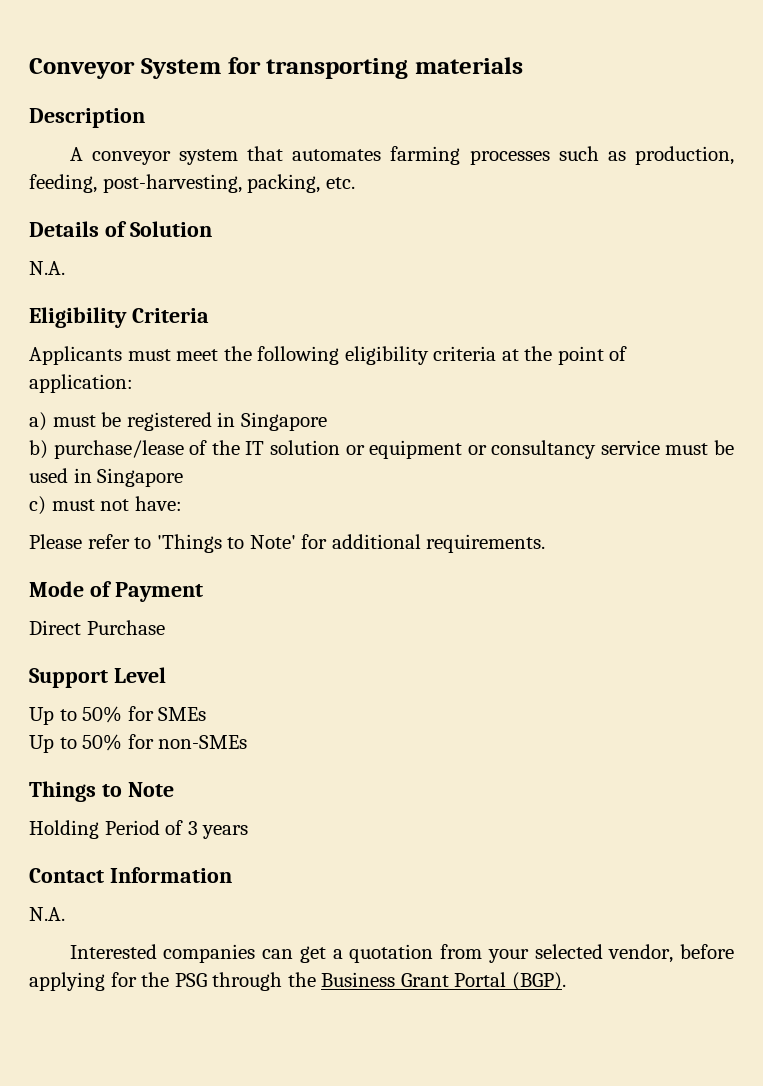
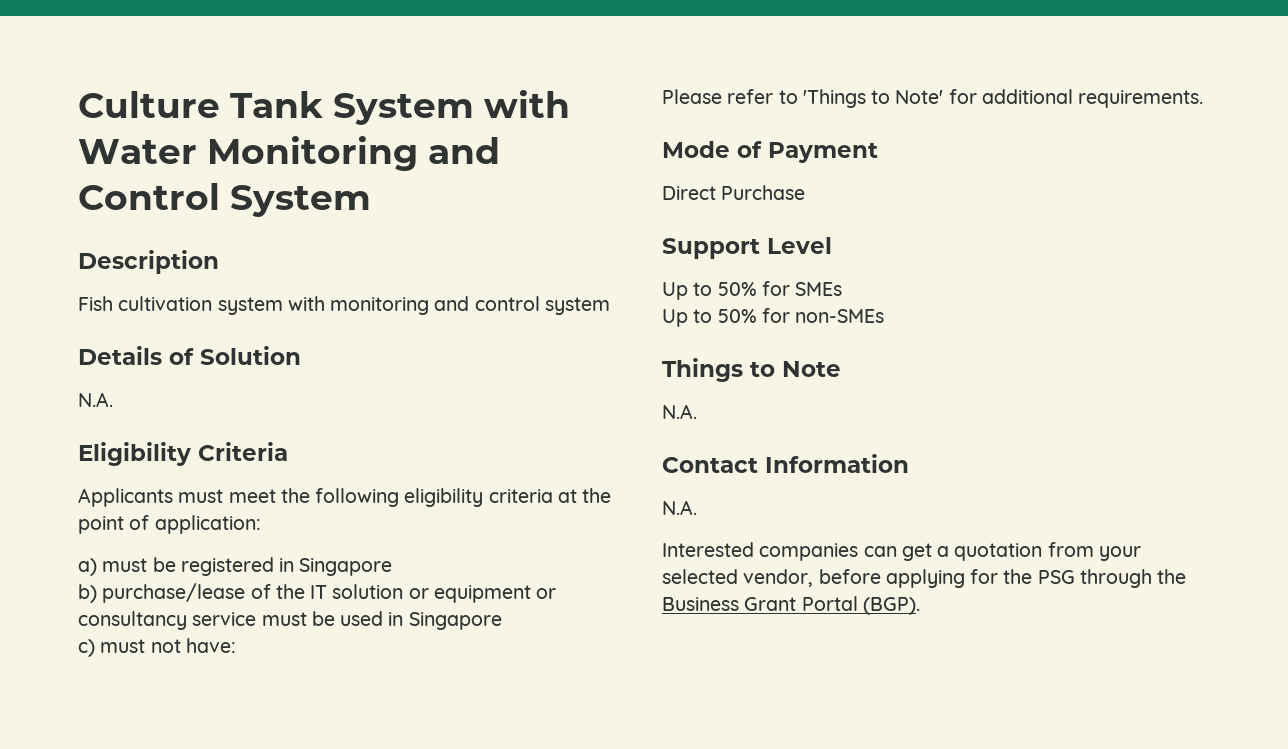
- Conveyor System for transporting materials
+ Culture Tank System with Water Monitoring and Control System
  Description
- A conveyor system that automates farming processes such as production, feeding, post-harvesting, packing, etc.
+ Fish cultivation system with monitoring and control system
  Things to Note
- Holding Period of 3 years
+ N.A.

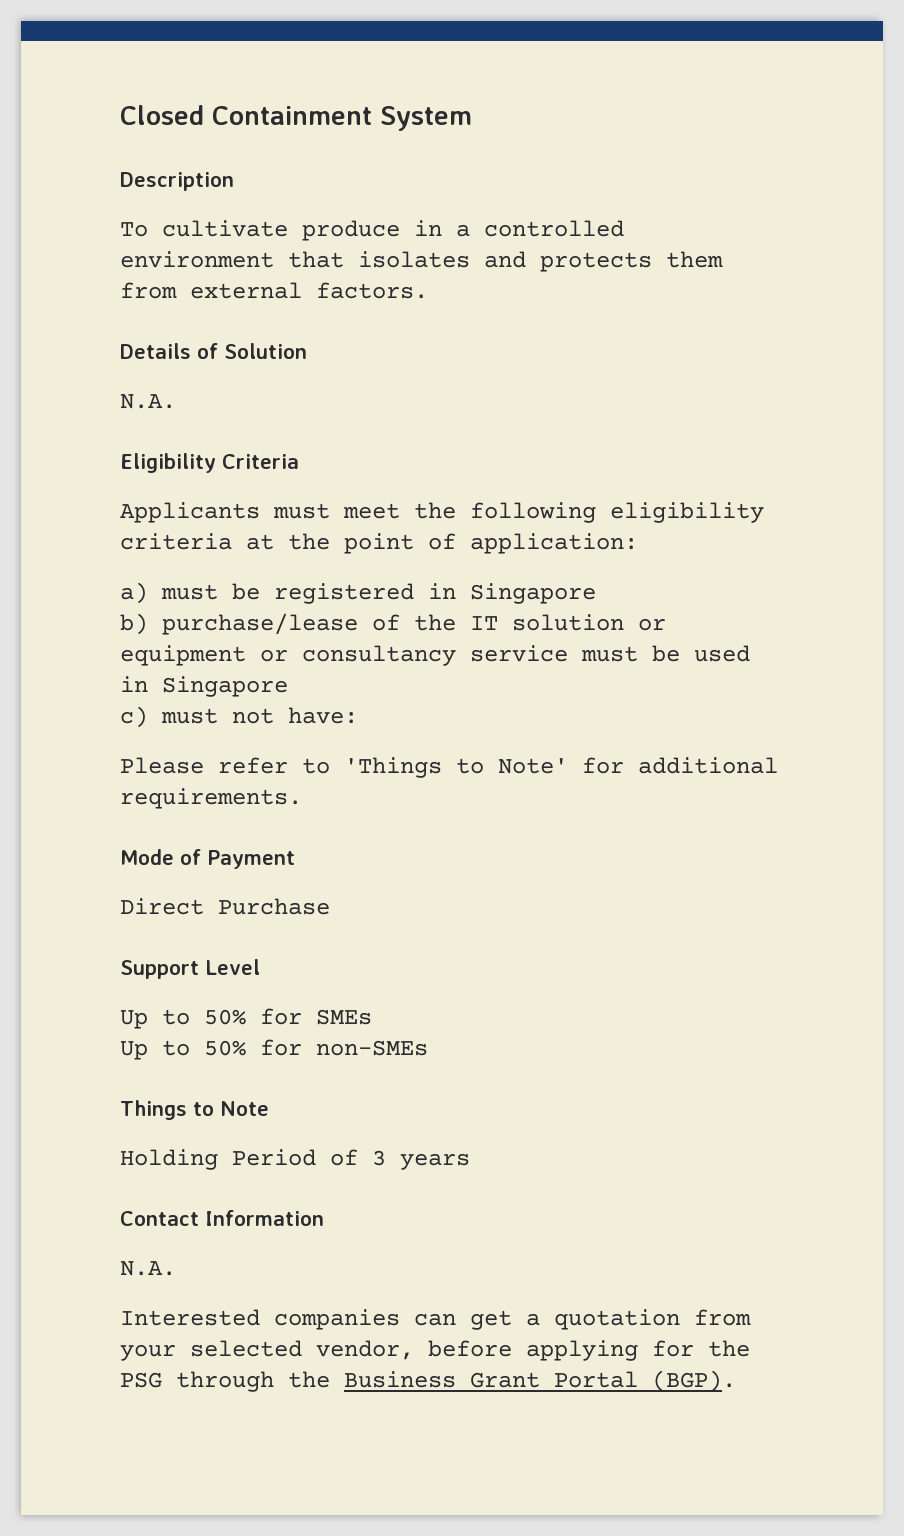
- Culture Tank System with Water Monitoring and Control System
+ Closed Containment System
  Description
- Fish cultivation system with monitoring and control system
+ To cultivate produce in a controlled environment that isolates and protects them from external factors.
  Things to Note
- N.A.
+ Holding Period of 3 years

